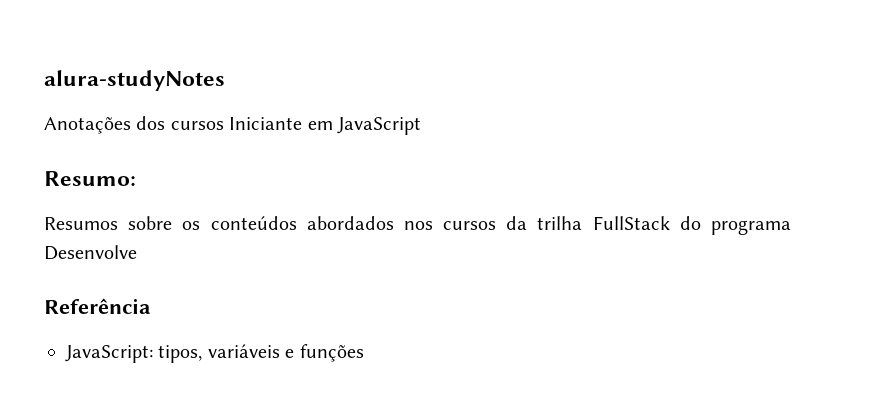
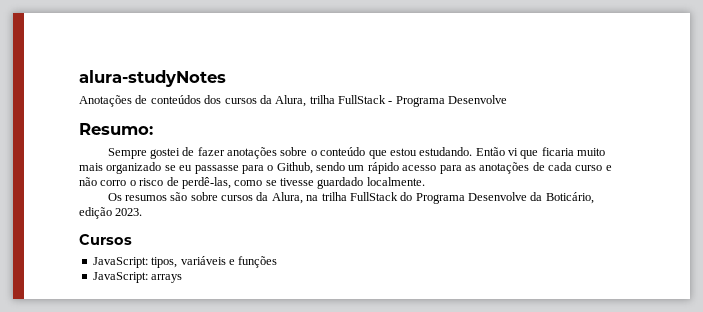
- Anotações dos cursos Iniciante em JavaScript
+ Anotações de conteúdos dos cursos da Alura, trilha FullStack - Programa Desenvolve
  Resumo:
- Resumos sobre os conteúdos abordados nos cursos da trilha FullStack do programa Desenvolve
- Referência
+ Sempre gostei de fazer anotações sobre o conteúdo que estou estudando. Então vi que ficaria muito mais organizado se eu passasse para o Github, sendo um rápido acesso para as anotações de cada curso e não corro o risco de perdê-las, como se tivesse guardado localmente.
+ Os resumos são sobre cursos da Alura, na trilha FullStack do Programa Desenvolve da Boticário, edição 2023.
+ Cursos
+ JavaScript: arrays

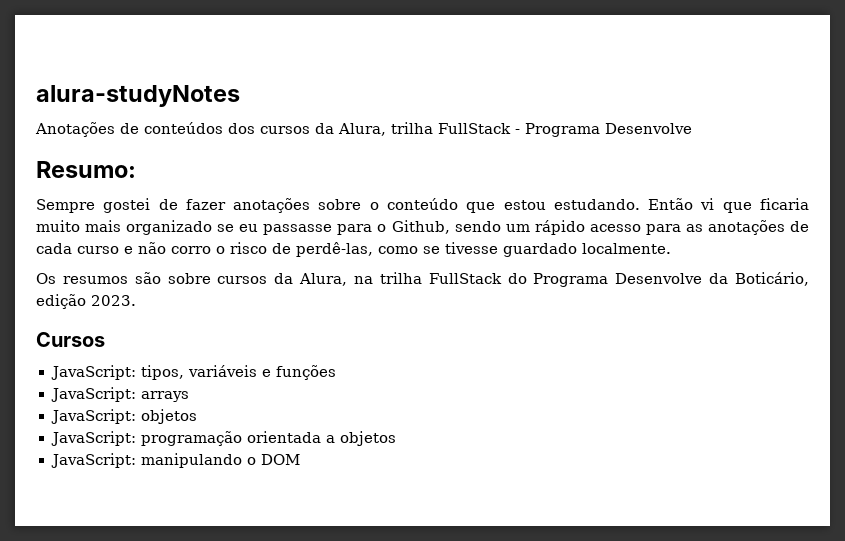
+ JavaScript: objetos
+ JavaScript: programação orientada a objetos
+ JavaScript: manipulando o DOM

